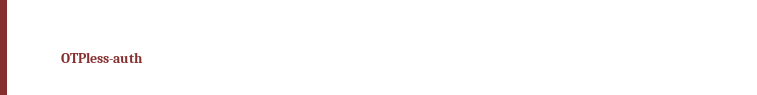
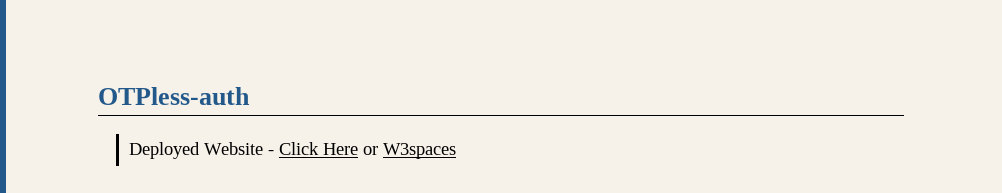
+ Deployed Website - Click Here or W3spaces

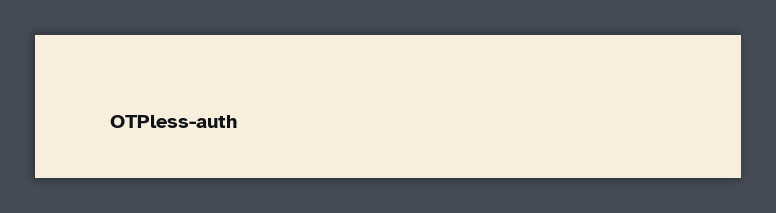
- Deployed Website - Click Here or W3spaces

